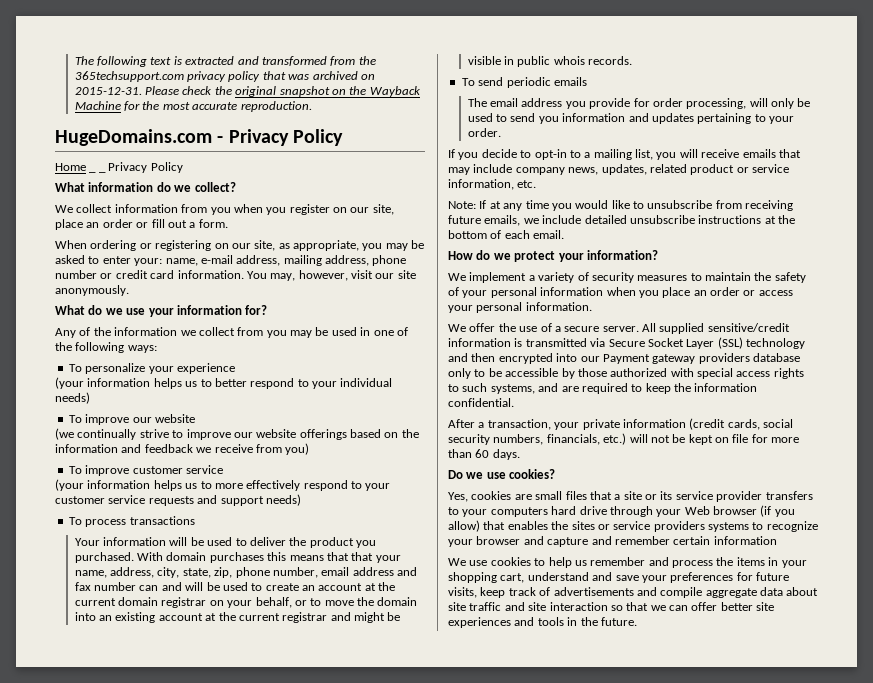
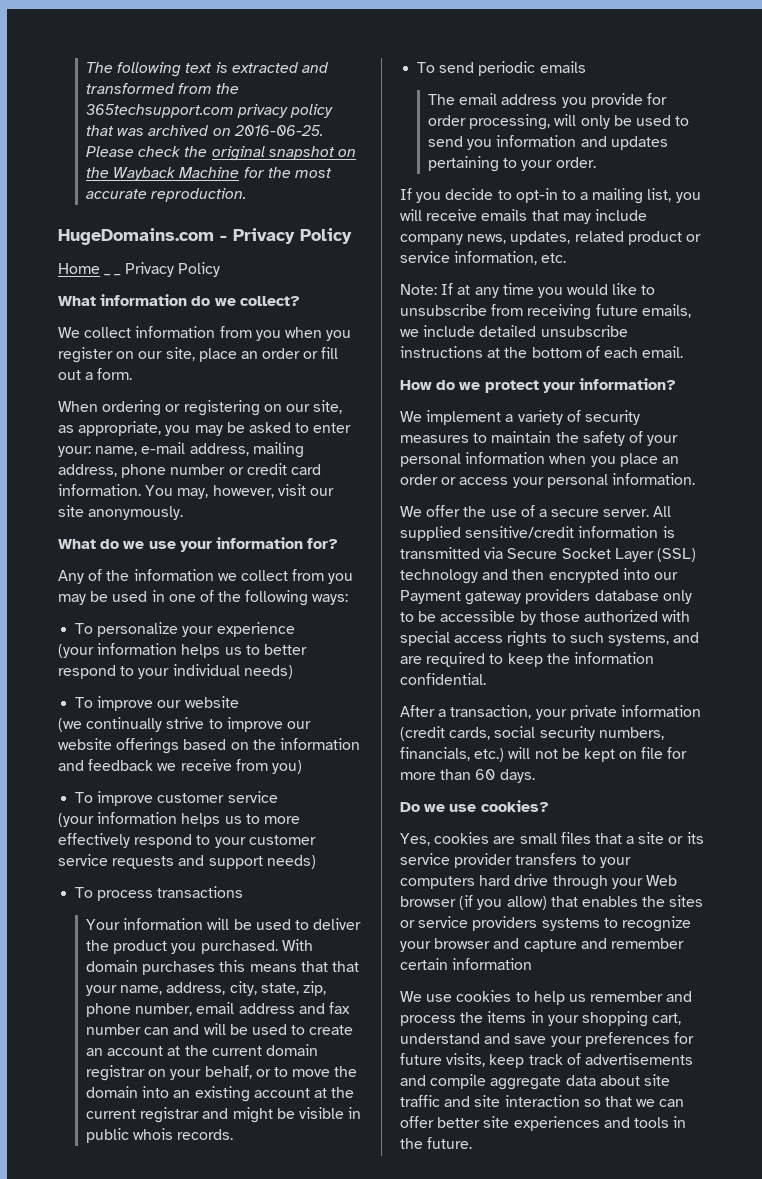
- The following text is extracted and transformed from the 365techsupport.com privacy policy that was archived on 2015-12-31.
+ The following text is extracted and transformed from the 365techsupport.com privacy policy that was archived on 2016-06-25.

